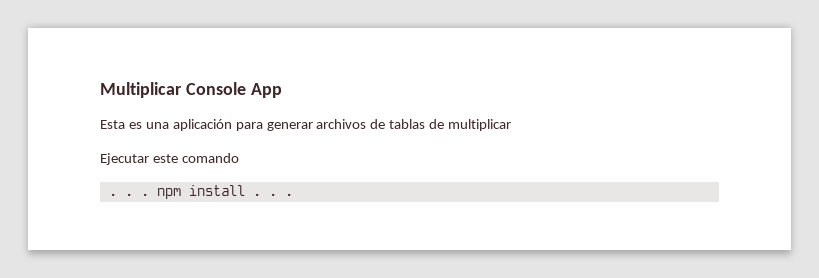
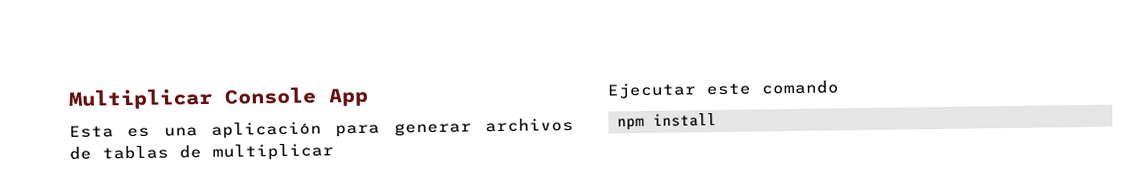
- . . . npm install . . .
+ npm install

